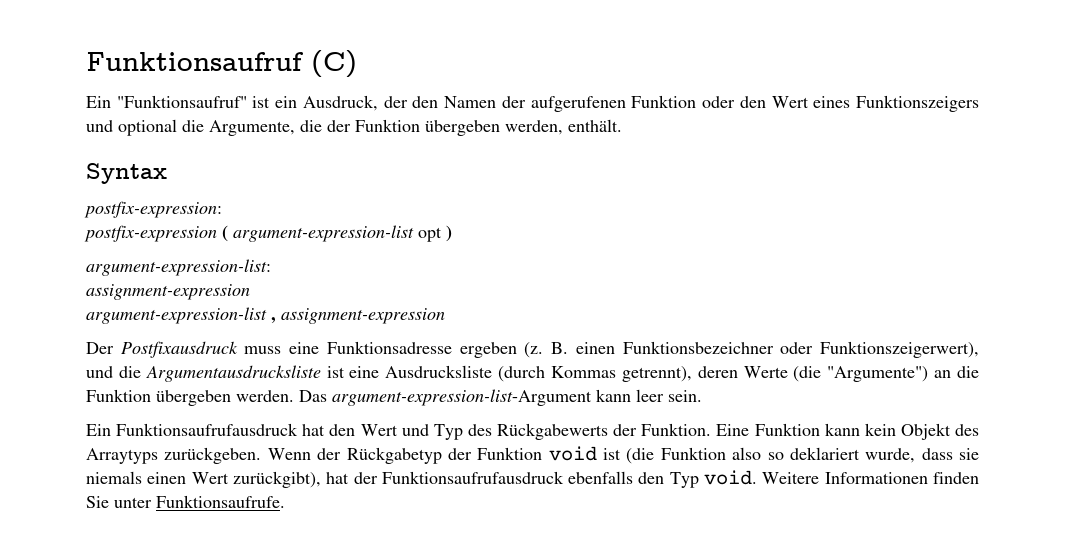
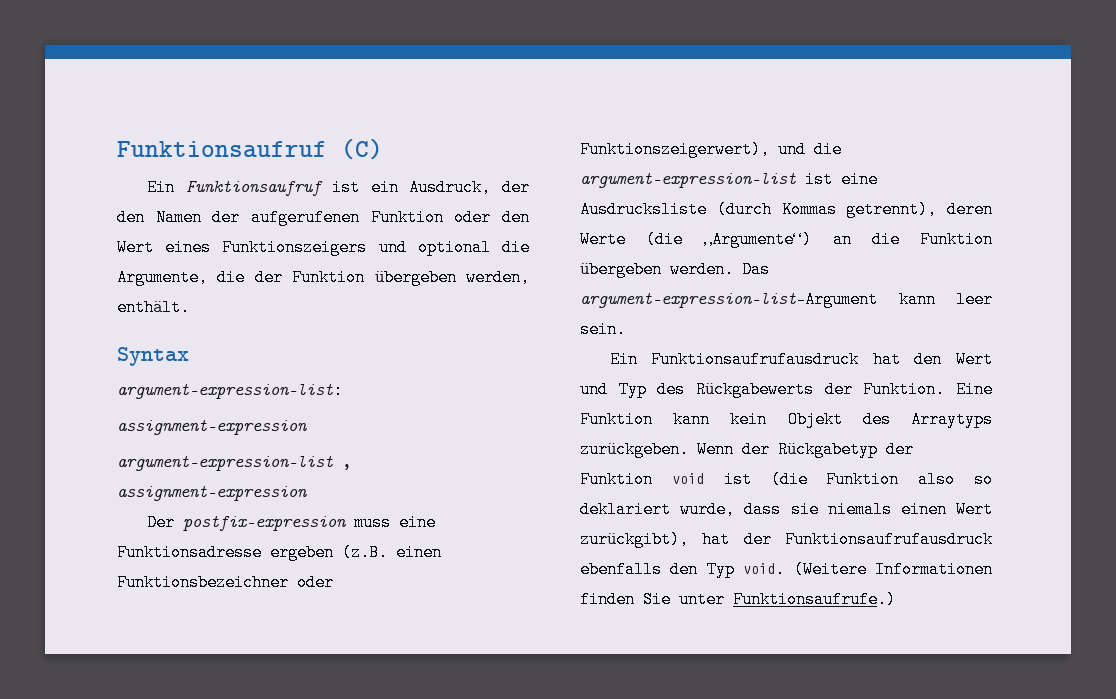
- Ein "Funktionsaufruf" ist ein Ausdruck, der den Namen der aufgerufenen Funktion oder den Wert eines Funktionszeigers und optional die Argumente, die der Funktion übergeben werden, enthält.
+ Ein Funktionsaufruf ist ein Ausdruck, der den Namen der aufgerufenen Funktion oder den Wert eines Funktionszeigers und optional die Argumente, die der Funktion übergeben werden, enthält.
- postfix-expression:
- postfix-expression ( argument-expression-list opt )
- Der Postfixausdruck muss eine Funktionsadresse ergeben (z. B. einen Funktionsbezeichner oder Funktionszeigerwert), und die Argumentausdrucksliste ist eine Ausdrucksliste (durch Kommas getrennt), deren Werte (die "Argumente") an die Funktion übergeben werden.
+ Der postfix-expression muss eine Funktionsadresse ergeben (z.B. einen Funktionsbezeichner oder Funktionszeigerwert), und die argument-expression-list ist eine Ausdrucksliste (durch Kommas getrennt), deren Werte (die „Argumente“) an die Funktion übergeben werden.
- Weitere Informationen finden Sie unter Funktionsaufrufe.
+ (Weitere Informationen finden Sie unter Funktionsaufrufe.)

